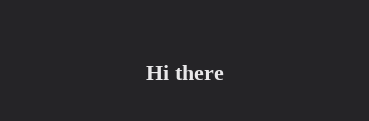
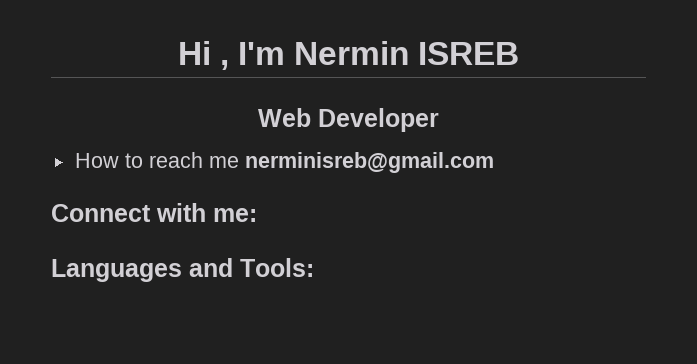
- Hi there
+ Hi , I'm Nermin ISREB
+ Web Developer
+ How to reach me nerminisreb@gmail.com
+ Connect with me:
+ Languages and Tools:

